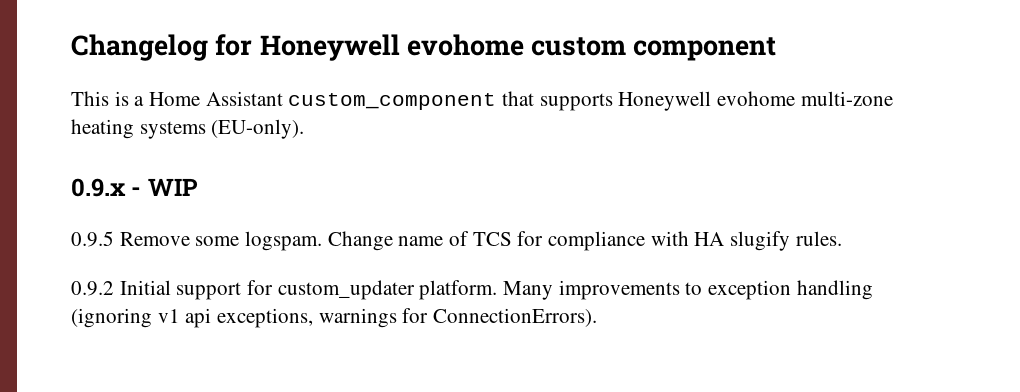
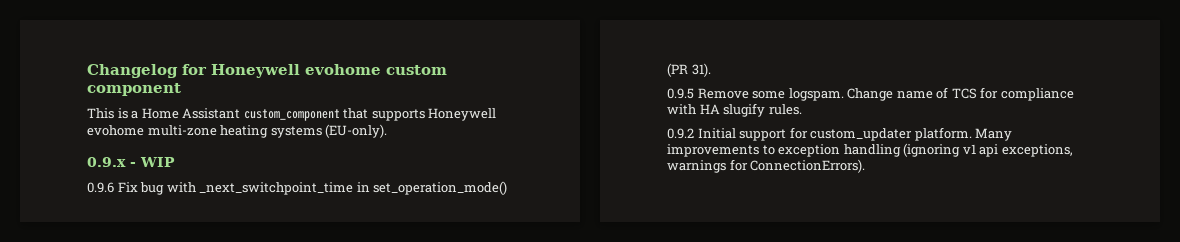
+ 0.9.6 Fix bug with _next_switchpoint_time in set_operation_mode() (PR 31).

